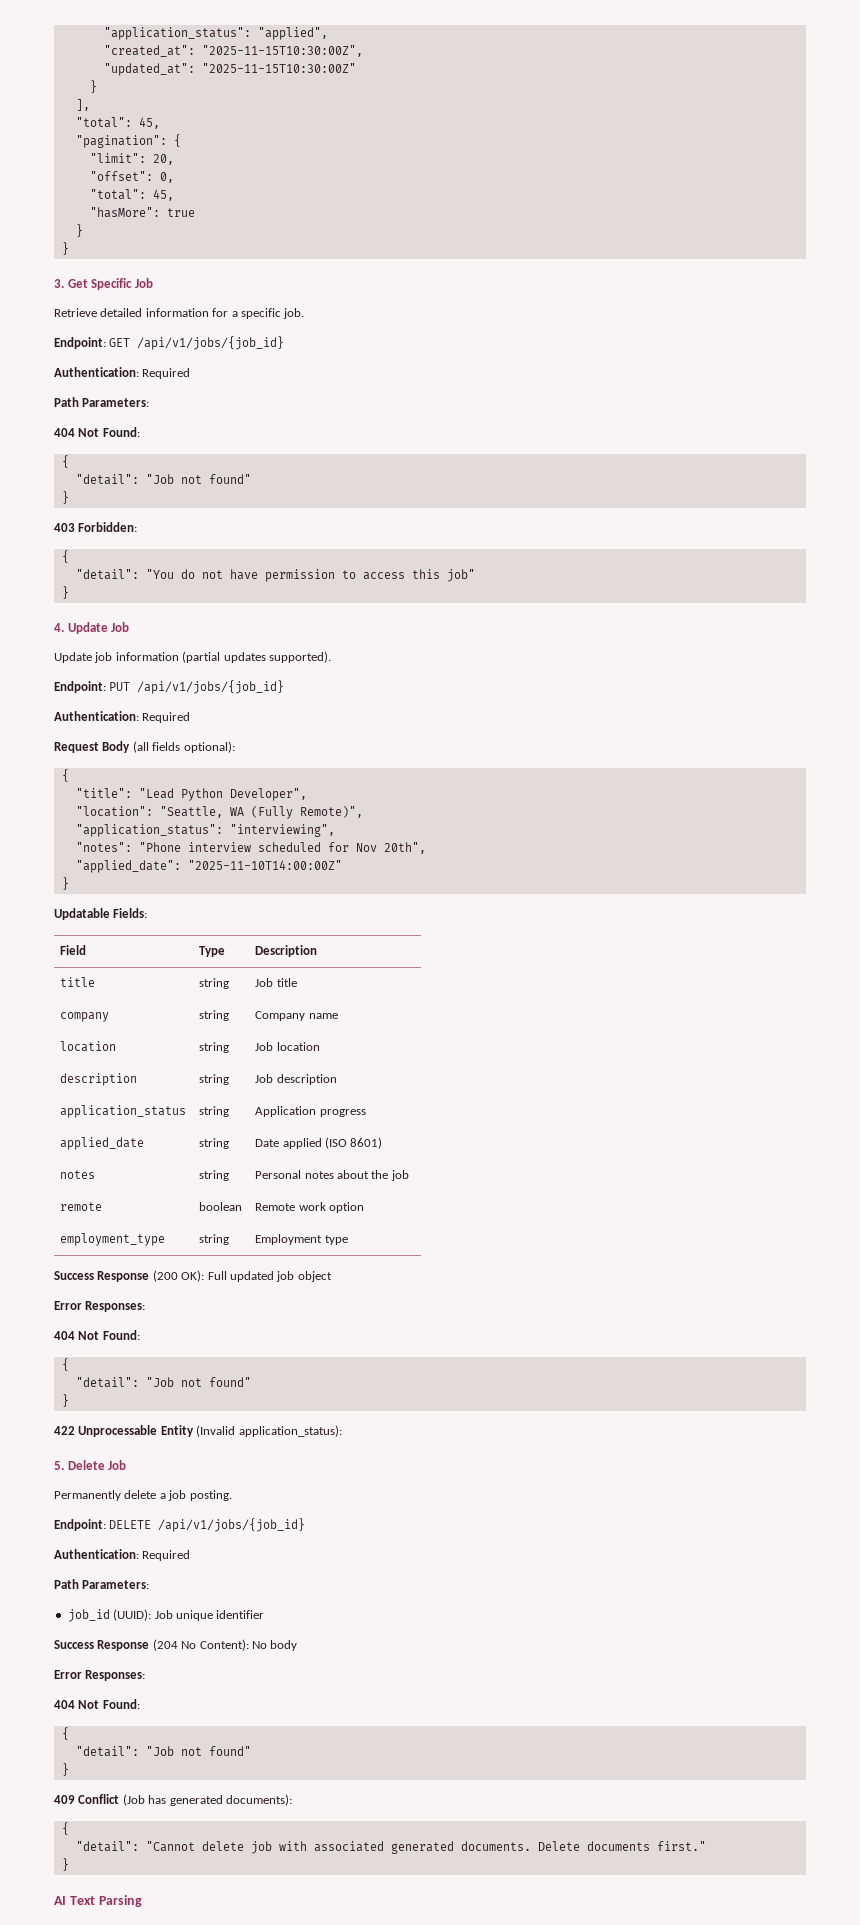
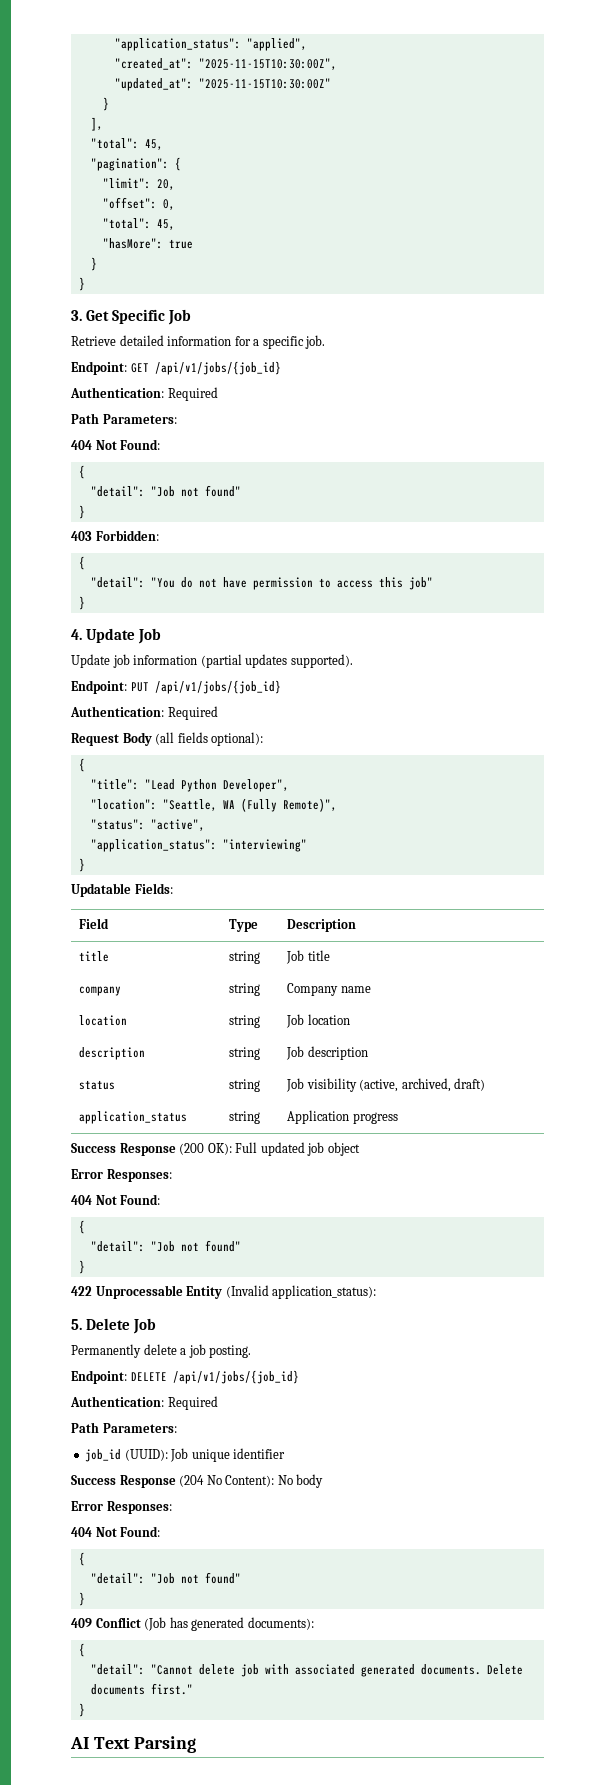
- "application_status": "interviewing",
- "notes": "Phone interview scheduled for Nov 20th",
- "applied_date": "2025-11-10T14:00:00Z"
+ "status": "active",
+ "application_status": "interviewing"
+ status | string | Job visibility (active, archived, draft)
  application_status | string | Application progress
- applied_date | string | Date applied (ISO 8601)
- notes | string | Personal notes about the job
- remote | boolean | Remote work option
- employment_type | string | Employment type

